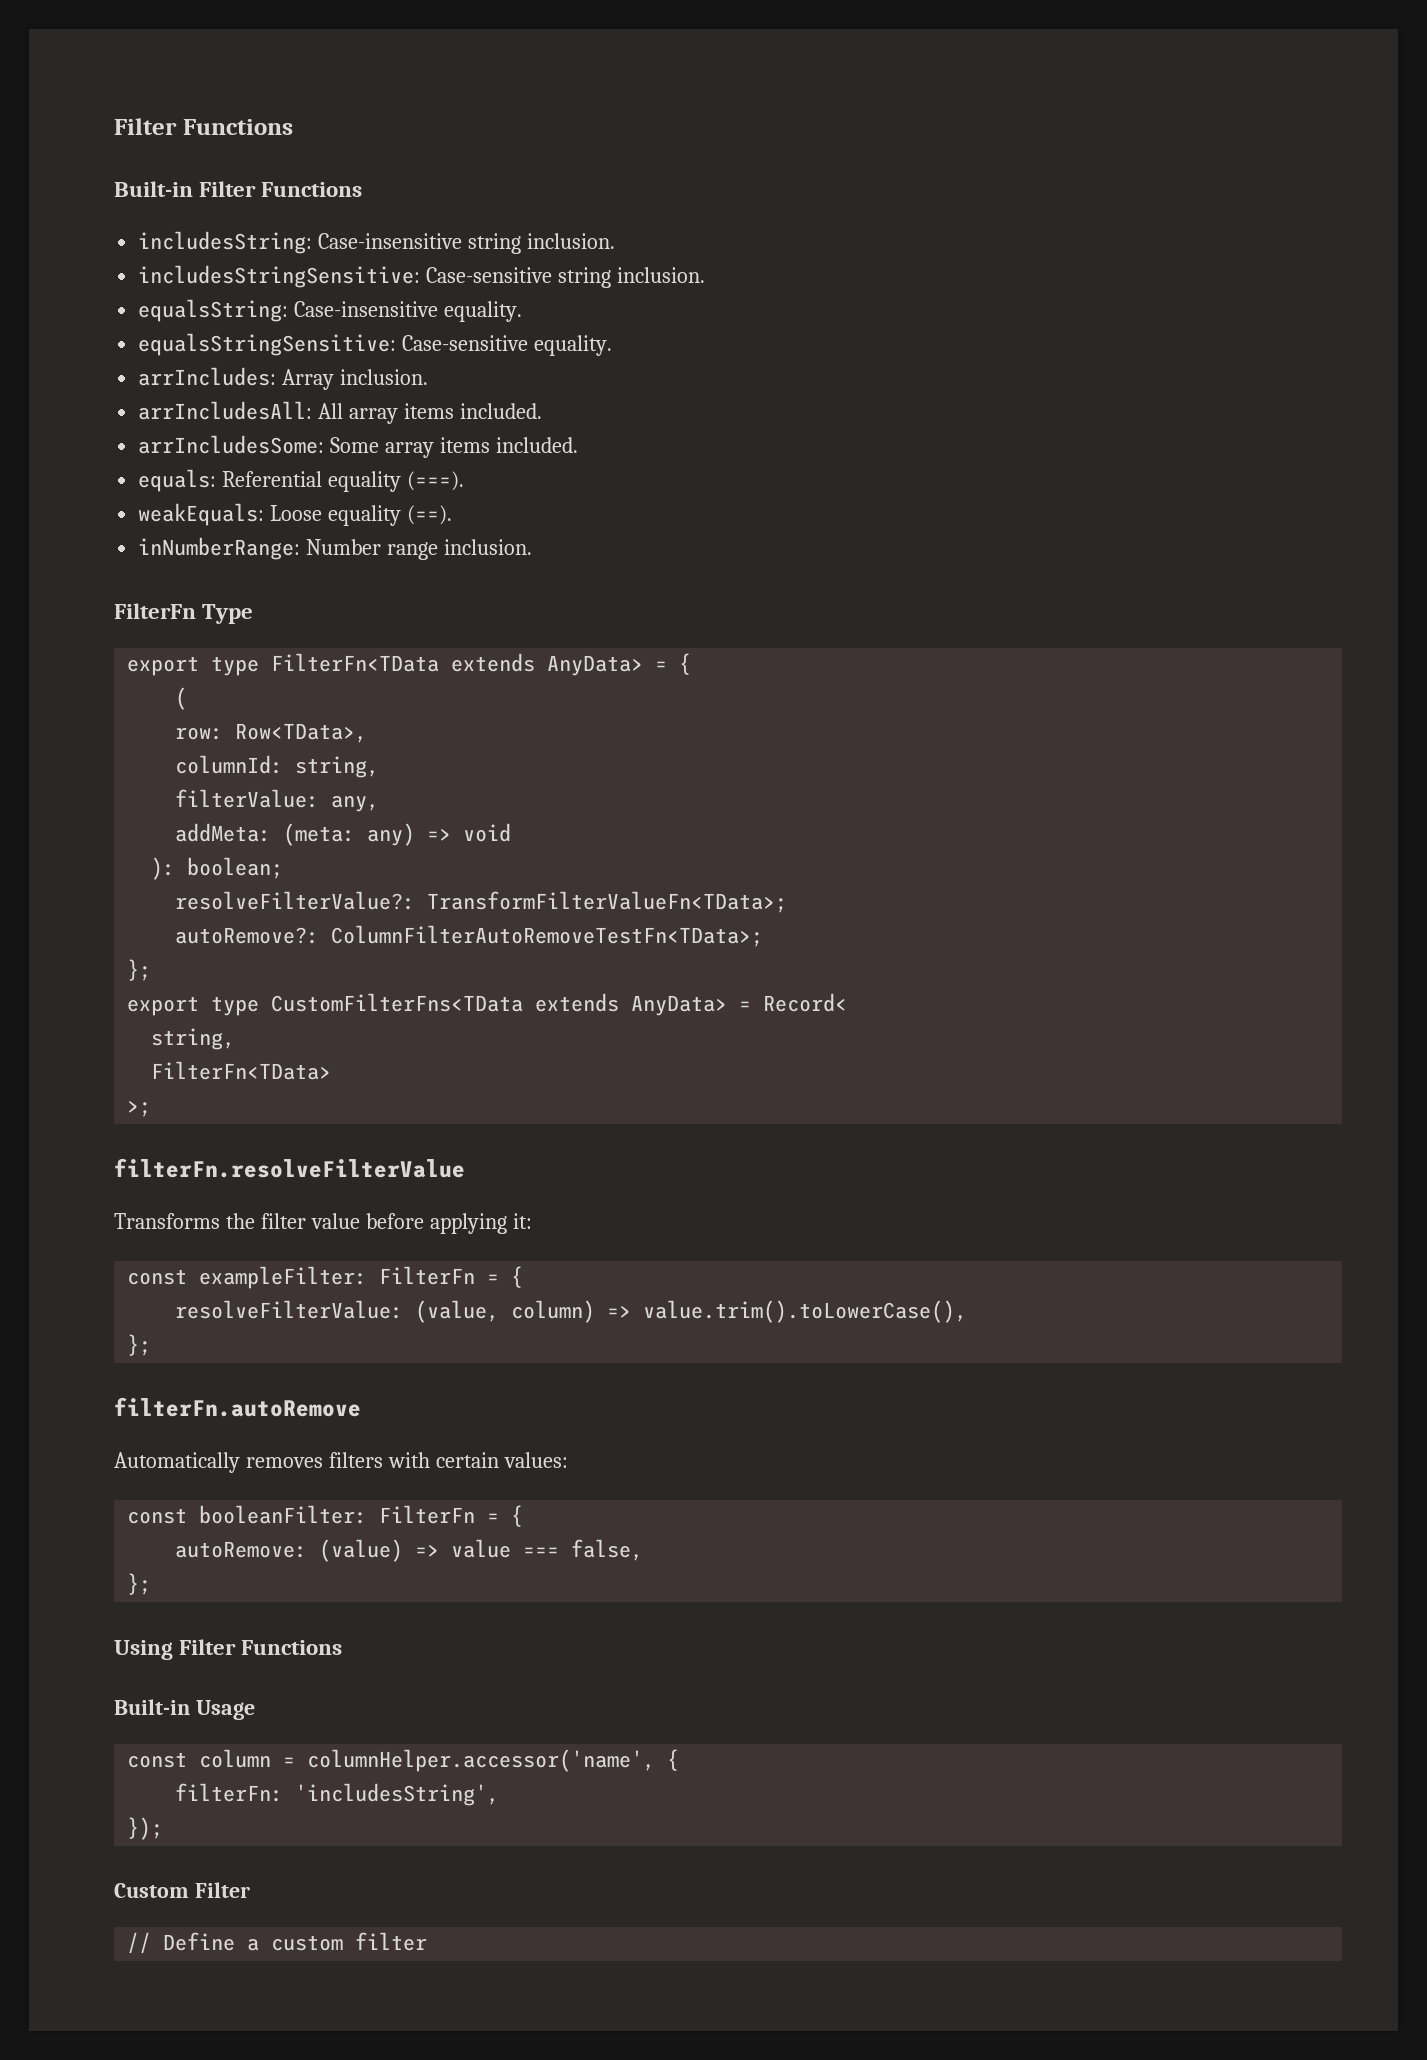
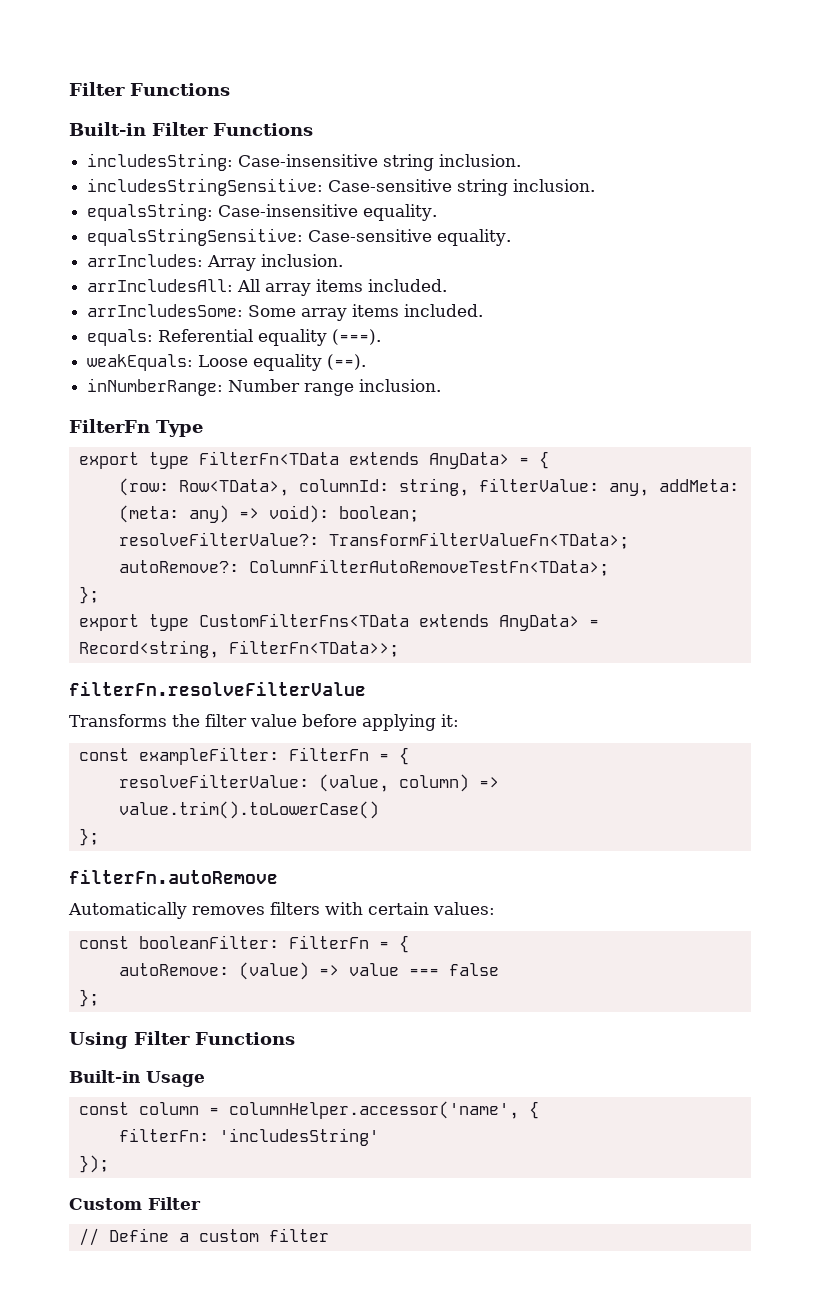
- (
- row: Row<TData>,
- columnId: string,
- filterValue: any,
- addMeta: (meta: any) => void
- ): boolean;
+ (row: Row<TData>, columnId: string, filterValue: any, addMeta: (meta: any) => void): boolean;
- export type CustomFilterFns<TData extends AnyData> = Record<
- string,
- FilterFn<TData>
- >;
+ export type CustomFilterFns<TData extends AnyData> = Record<string, FilterFn<TData>>;
- resolveFilterValue: (value, column) => value.trim().toLowerCase(),
+ resolveFilterValue: (value, column) => value.trim().toLowerCase()
- autoRemove: (value) => value === false,
+ autoRemove: (value) => value === false
- filterFn: 'includesString',
+ filterFn: 'includesString'

